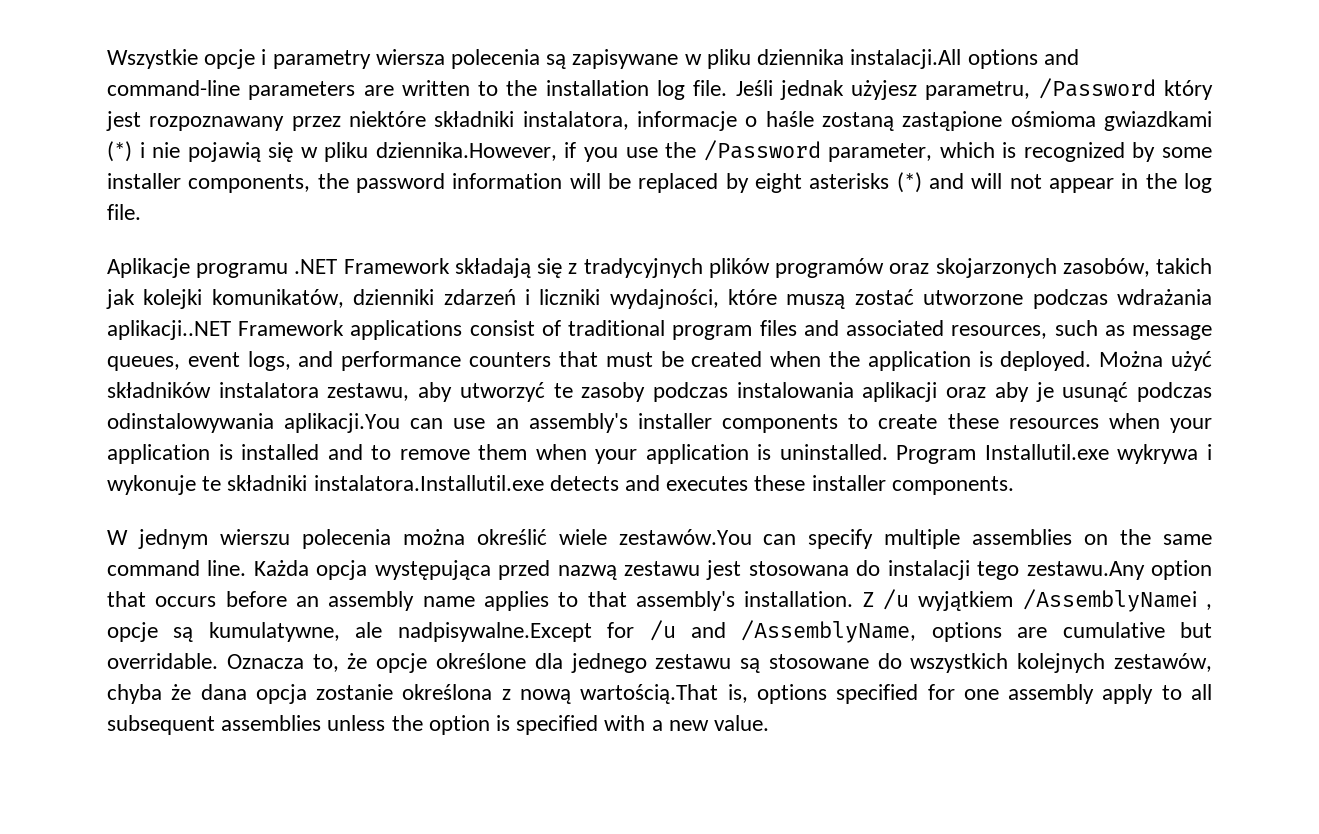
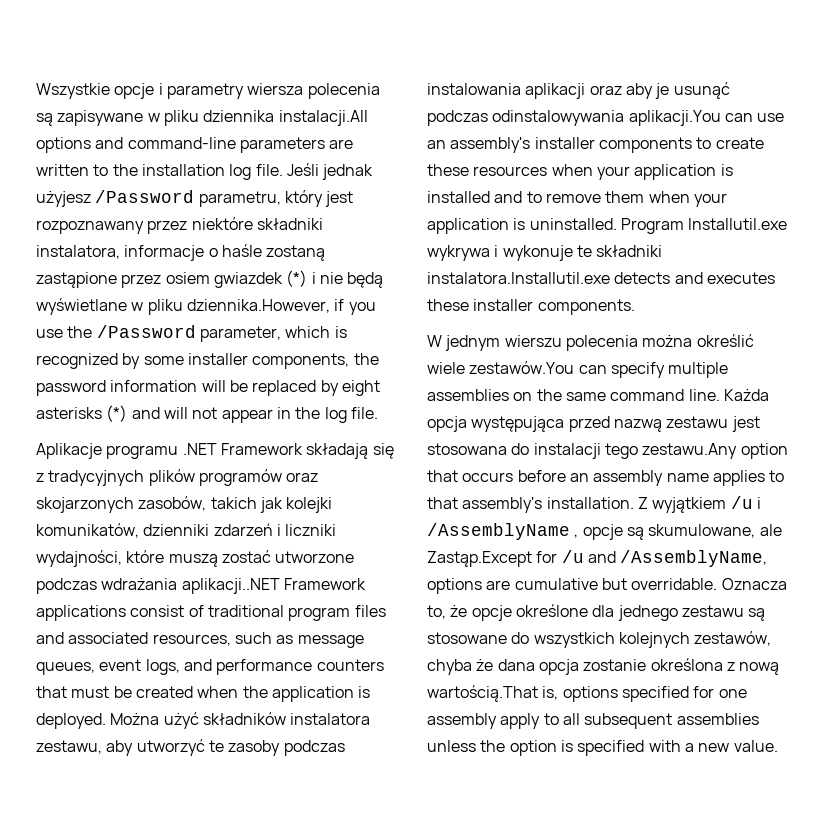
- Jeśli jednak użyjesz parametru, /Password który jest rozpoznawany przez niektóre składniki instalatora, informacje o haśle zostaną zastąpione ośmioma gwiazdkami (*) i nie pojawią się w pliku dziennika.However, if you use the /Password parameter, which is recognized by some installer components, the password information will be replaced by eight asterisks (*) and will not appear in the log file.
+ Jeśli jednak użyjesz /Password parametru, który jest rozpoznawany przez niektóre składniki instalatora, informacje o haśle zostaną zastąpione przez osiem gwiazdek (*) i nie będą wyświetlane w pliku dziennika.However, if you use the /Password parameter, which is recognized by some installer components, the password information will be replaced by eight asterisks (*) and will not appear in the log file.
- Z /u wyjątkiem /AssemblyNamei , opcje są kumulatywne, ale nadpisywalne.Except for /u and /AssemblyName, options are cumulative but overridable.
+ Z wyjątkiem /u i /AssemblyName , opcje są skumulowane, ale Zastąp.Except for /u and /AssemblyName, options are cumulative but overridable.

